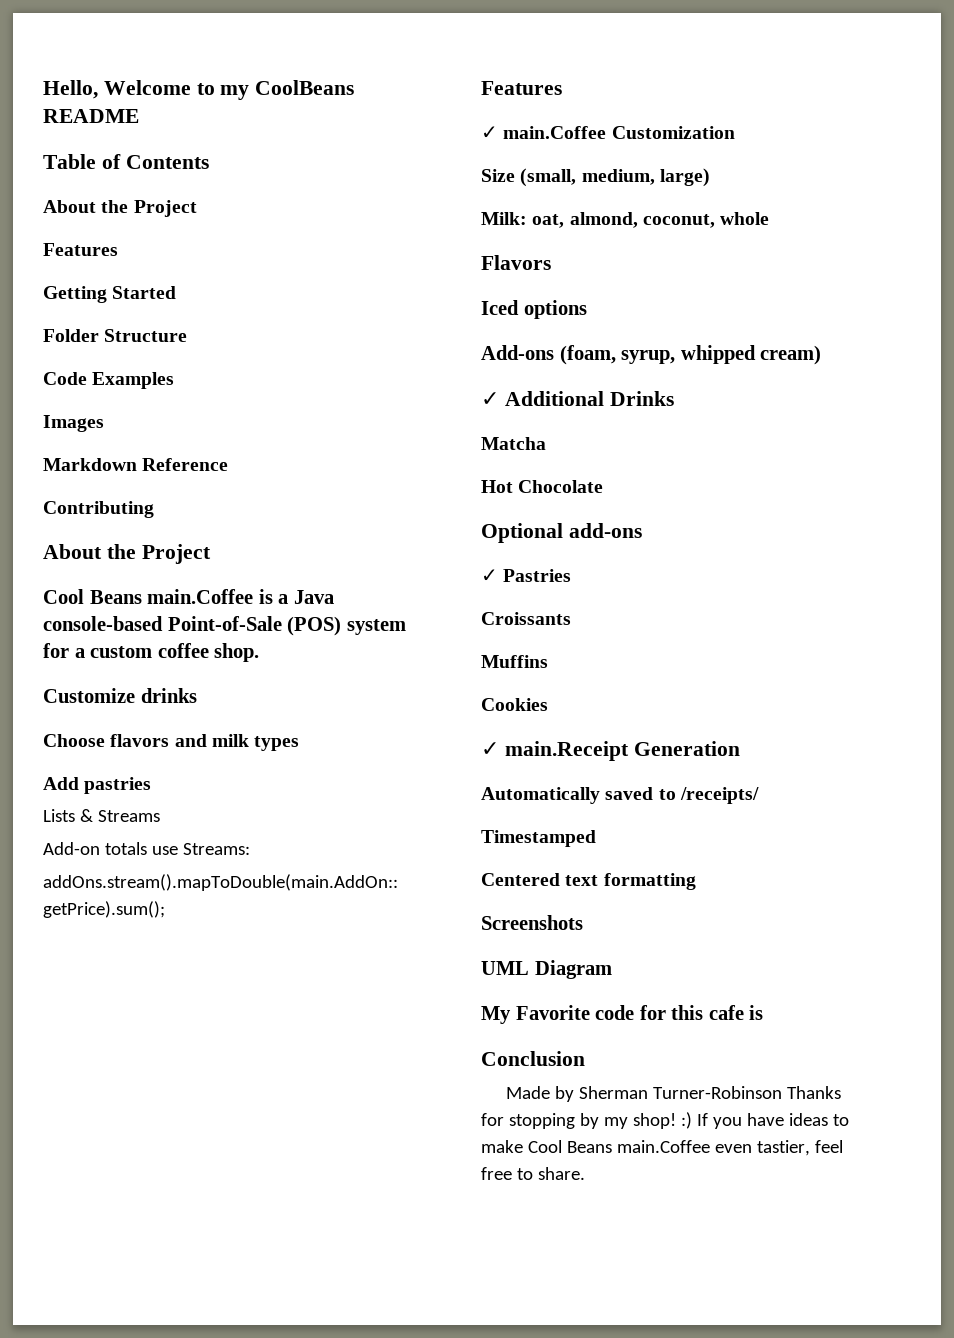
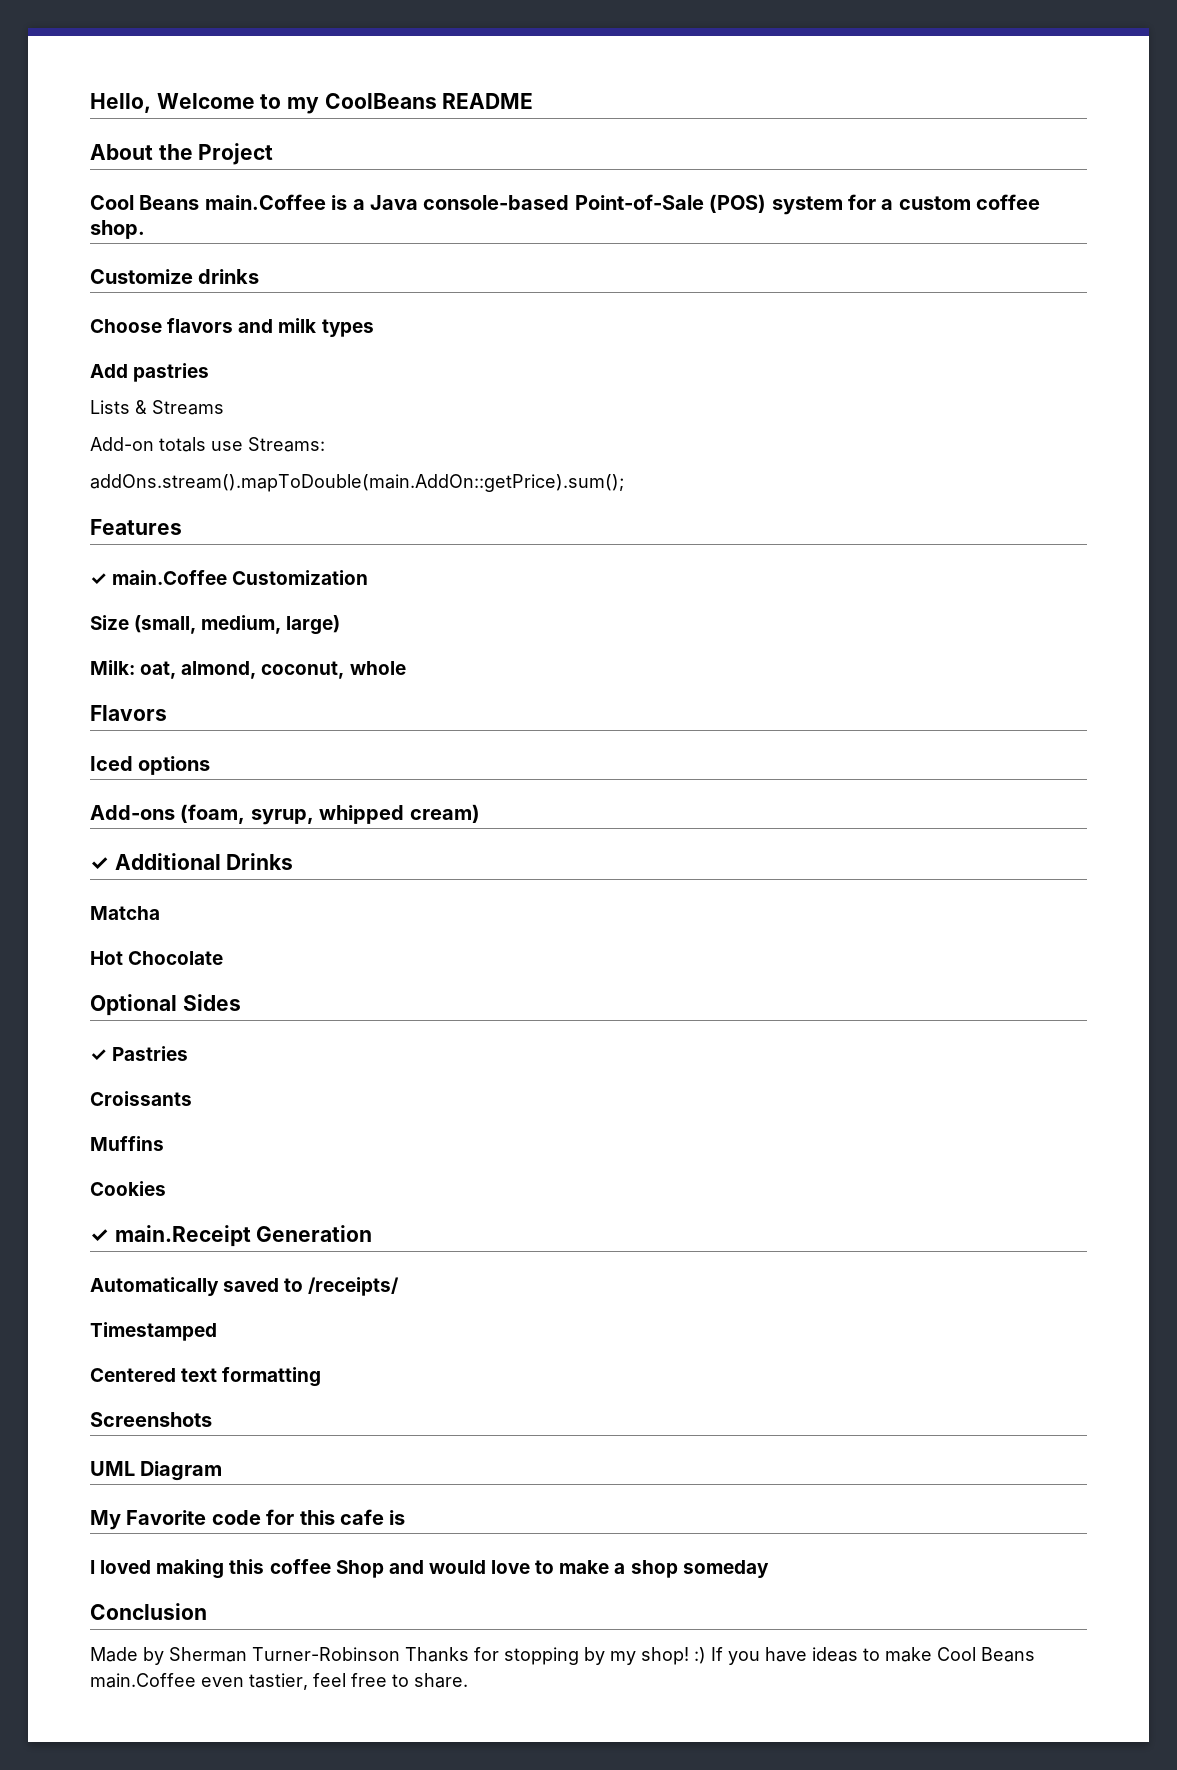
- Table of Contents
- About the Project
- Features
- Getting Started
- Folder Structure
- Code Examples
- Images
- Markdown Reference
- Contributing
- Optional add-ons
+ Optional Sides
+ I loved making this coffee Shop and would love to make a shop someday

